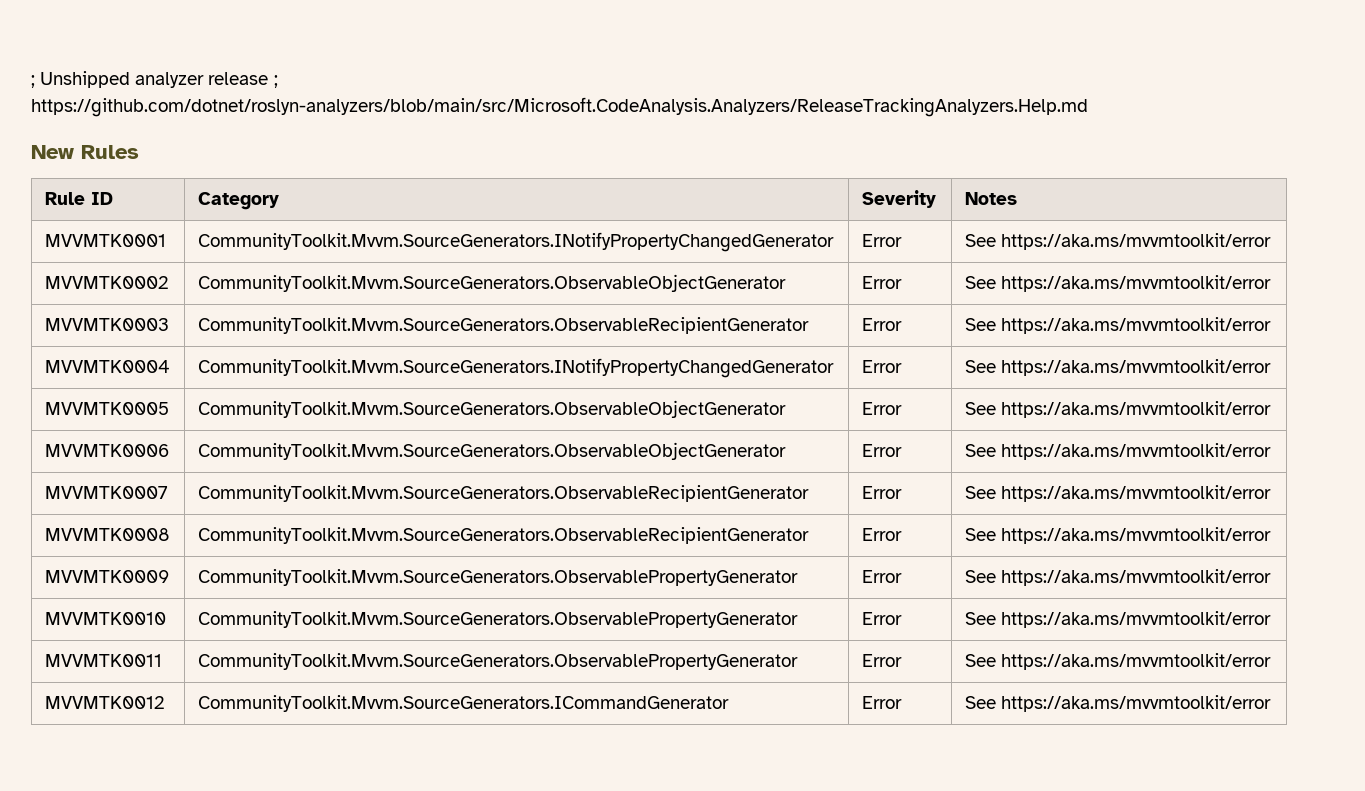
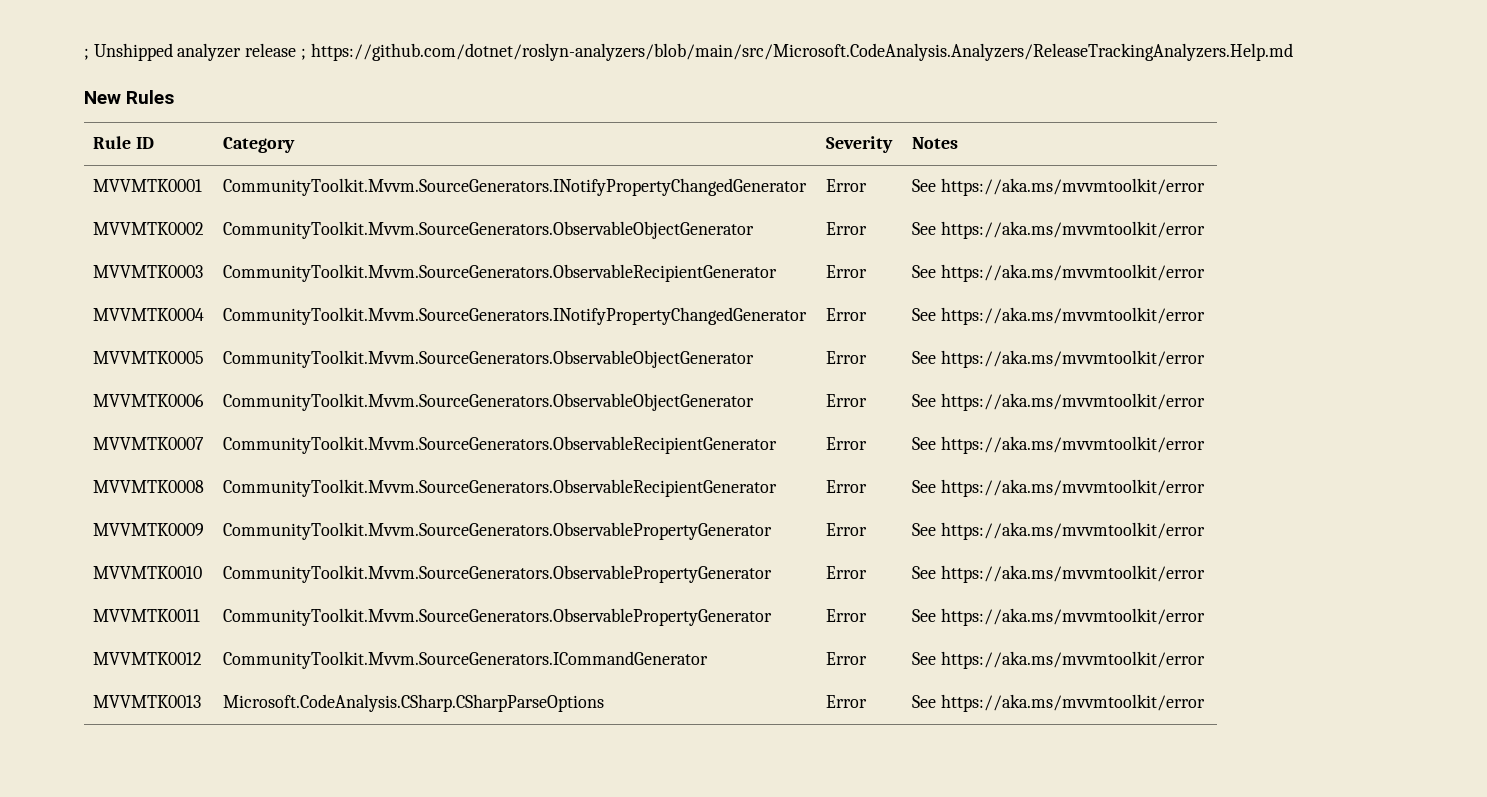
+ MVVMTK0013 | Microsoft.CodeAnalysis.CSharp.CSharpParseOptions | Error | See https://aka.ms/mvvmtoolkit/error

